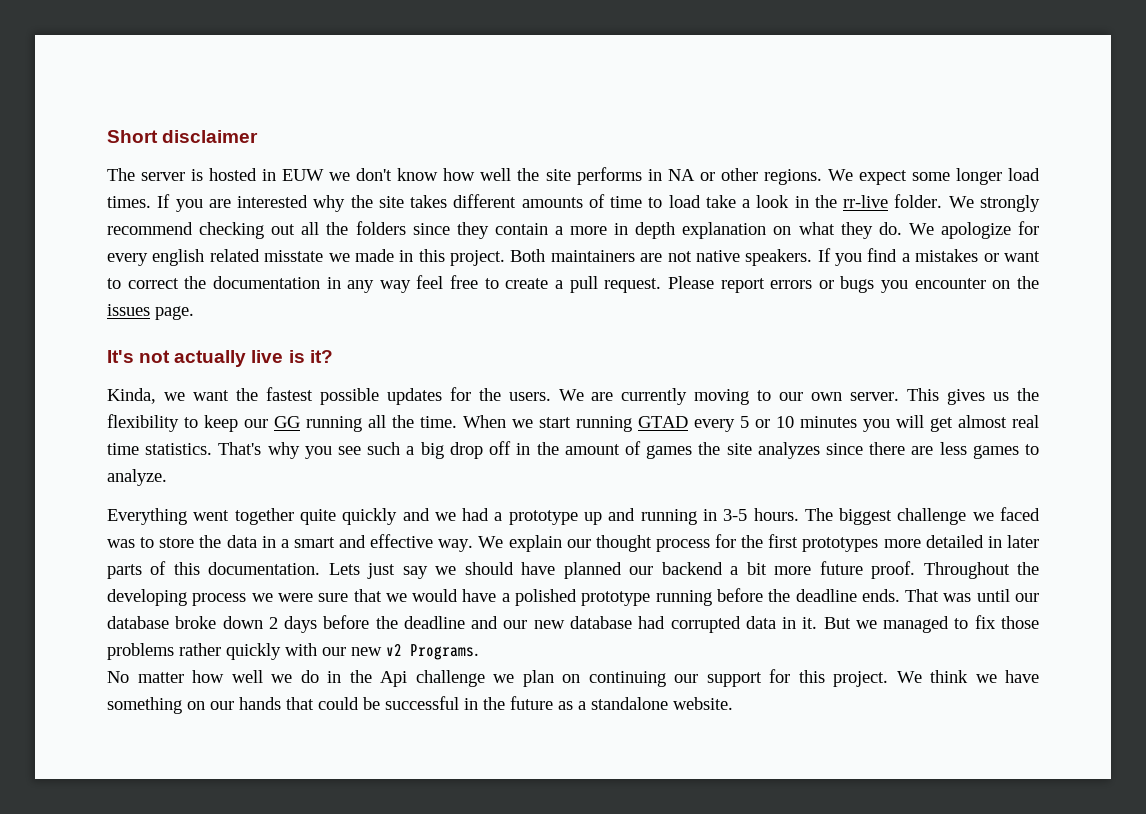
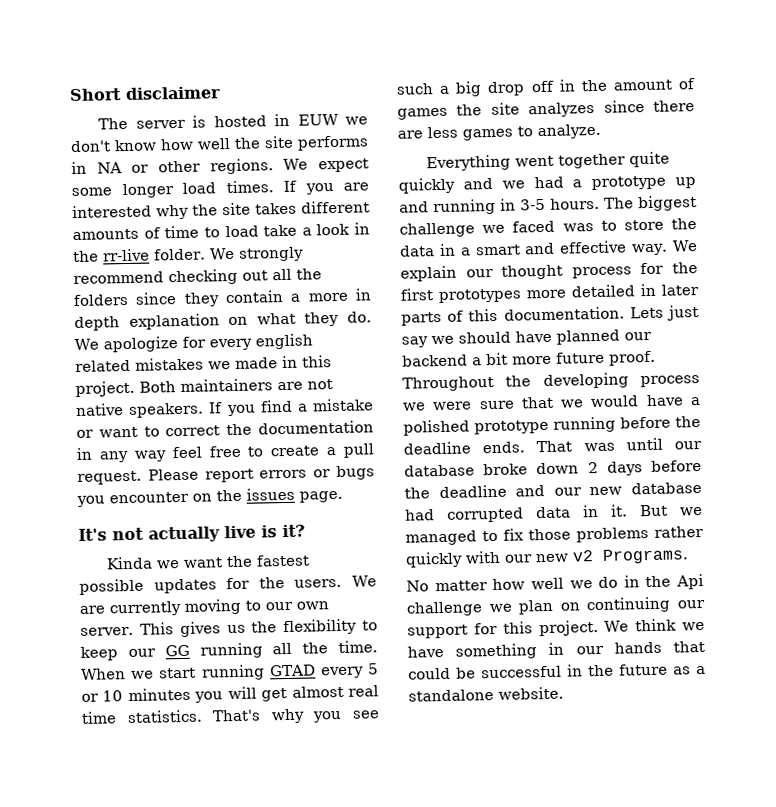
- We apologize for every english related misstate we made in this project.
+ We apologize for every english related mistakes we made in this project.
- If you find a mistakes or want to correct the documentation in any way feel free to create a pull request.
+ If you find a mistake or want to correct the documentation in any way feel free to create a pull request.
- Kinda, we want the fastest possible updates for the users.
+ Kinda we want the fastest possible updates for the users.
- We think we have something on our hands that could be successful in the future as a standalone website.
+ We think we have something in our hands that could be successful in the future as a standalone website.

